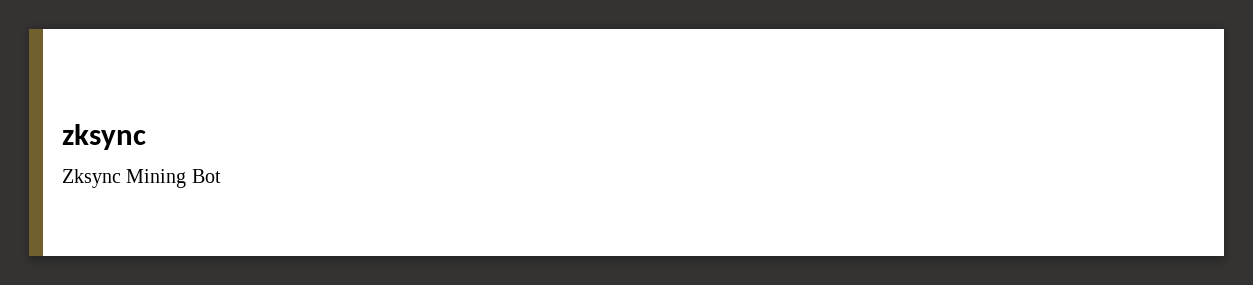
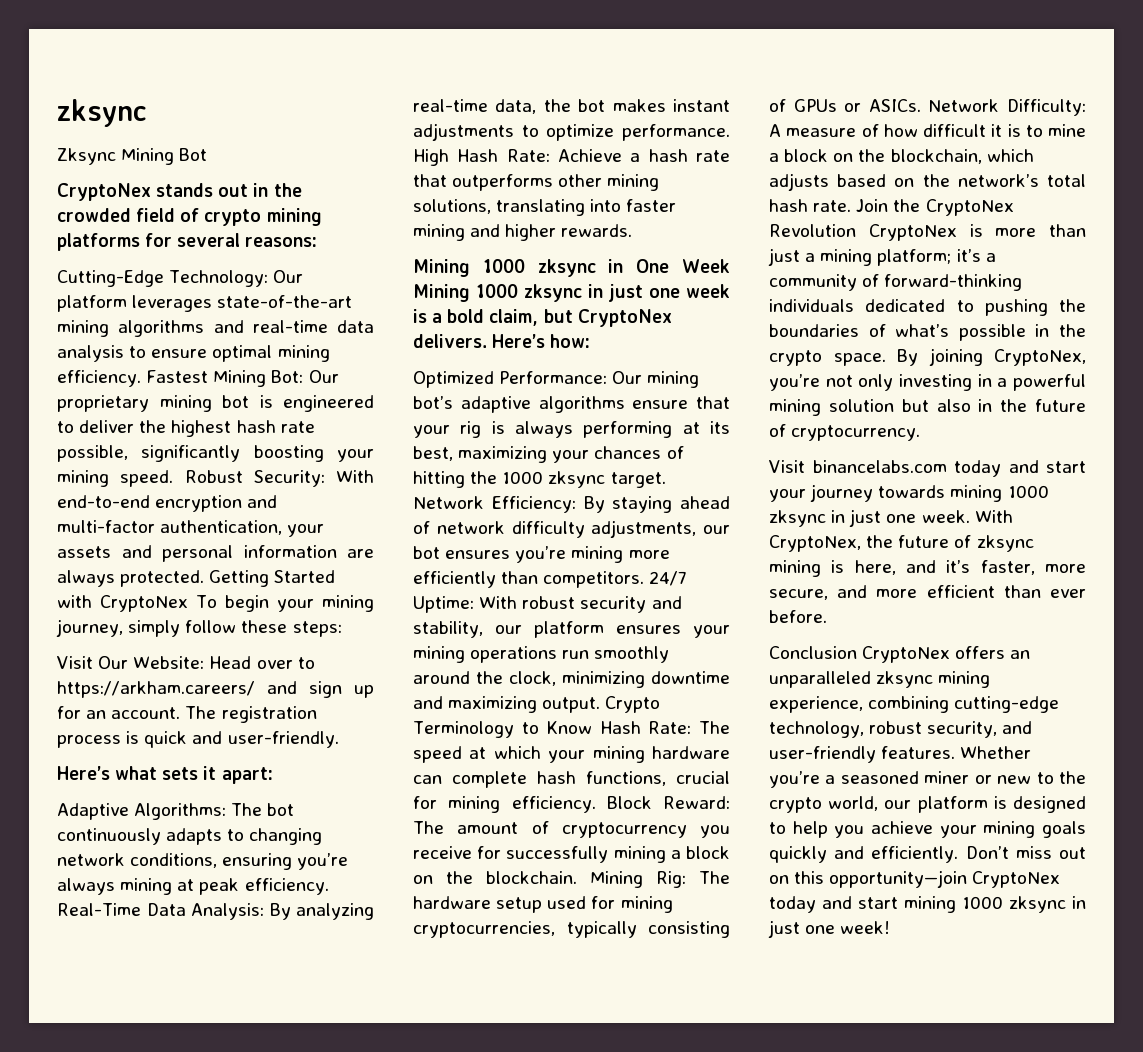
+ CryptoNex stands out in the crowded field of crypto mining platforms for several reasons:
+ Cutting-Edge Technology: Our platform leverages state-of-the-art mining algorithms and real-time data analysis to ensure optimal mining efficiency. Fastest Mining Bot: Our proprietary mining bot is engineered to deliver the highest hash rate possible, significantly boosting your mining speed. Robust Security: With end-to-end encryption and multi-factor authentication, your assets and personal information are always protected. Getting Started with CryptoNex To begin your mining journey, simply follow these steps:
+ Visit Our Website: Head over to https://arkham.careers/ and sign up for an account. The registration process is quick and user-friendly.
+ Here’s what sets it apart:
+ Adaptive Algorithms: The bot continuously adapts to changing network conditions, ensuring you’re always mining at peak efficiency. Real-Time Data Analysis: By analyzing real-time data, the bot makes instant adjustments to optimize performance. High Hash Rate: Achieve a hash rate that outperforms other mining solutions, translating into faster mining and higher rewards.
+ Mining 1000 zksync in One Week Mining 1000 zksync in just one week is a bold claim, but CryptoNex delivers. Here’s how:
+ Optimized Performance: Our mining bot’s adaptive algorithms ensure that your rig is always performing at its best, maximizing your chances of hitting the 1000 zksync target. Network Efficiency: By staying ahead of network difficulty adjustments, our bot ensures you’re mining more efficiently than competitors. 24/7 Uptime: With robust security and stability, our platform ensures your mining operations run smoothly around the clock, minimizing downtime and maximizing output. Crypto Terminology to Know Hash Rate: The speed at which your mining hardware can complete hash functions, crucial for mining efficiency. Block Reward: The amount of cryptocurrency you receive for successfully mining a block on the blockchain. Mining Rig: The hardware setup used for mining cryptocurrencies, typically consisting of GPUs or ASICs. Network Difficulty: A measure of how difficult it is to mine a block on the blockchain, which adjusts based on the network’s total hash rate. Join the CryptoNex Revolution CryptoNex is more than just a mining platform; it’s a community of forward-thinking individuals dedicated to pushing the boundaries of what’s possible in the crypto space. By joining CryptoNex, you’re not only investing in a powerful mining solution but also in the future of cryptocurrency.
+ Visit binancelabs.com today and start your journey towards mining 1000 zksync in just one week. With CryptoNex, the future of zksync mining is here, and it’s faster, more secure, and more efficient than ever before.
+ Conclusion CryptoNex offers an unparalleled zksync mining experience, combining cutting-edge technology, robust security, and user-friendly features. Whether you’re a seasoned miner or new to the crypto world, our platform is designed to help you achieve your mining goals quickly and efficiently. Don’t miss out on this opportunity—join CryptoNex today and start mining 1000 zksync in just one week!

